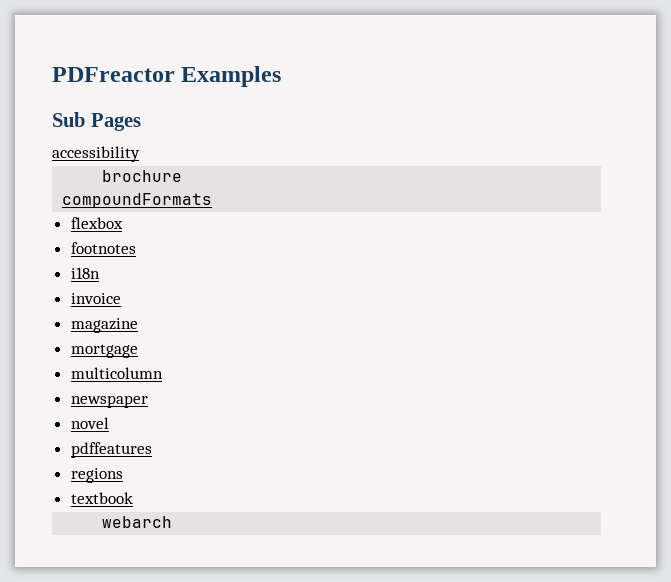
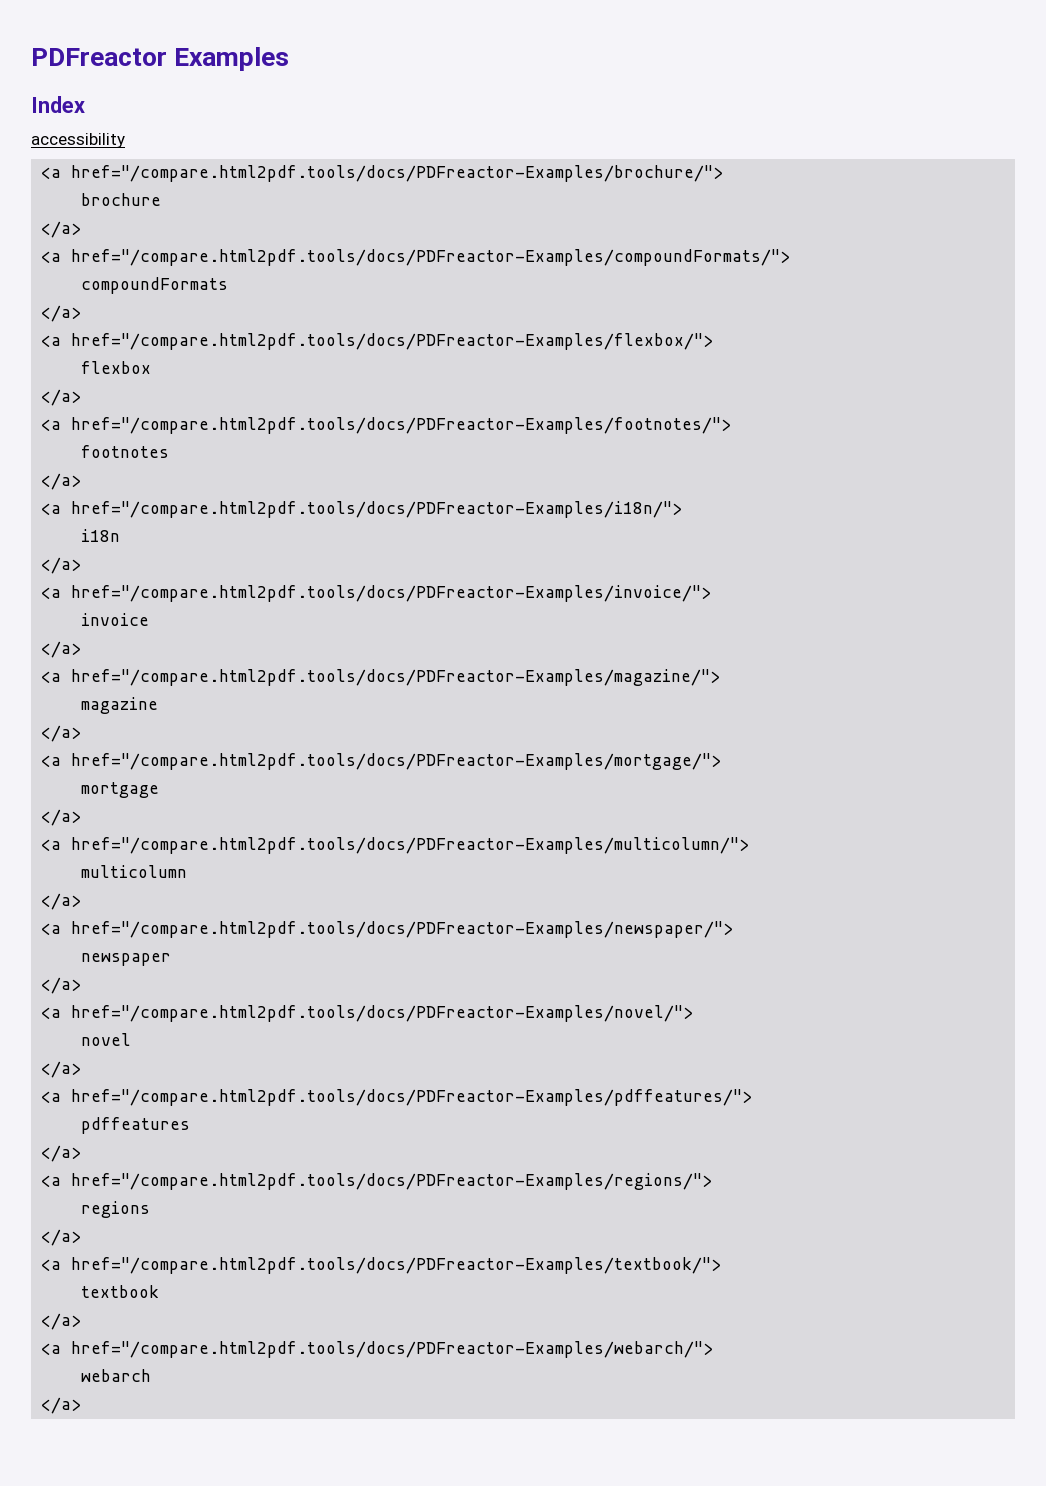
- Sub Pages
+ Index
+ <a href="/compare.html2pdf.tools/docs/PDFreactor-Examples/brochure/">
  brochure
+ </a>
+ <a href="/compare.html2pdf.tools/docs/PDFreactor-Examples/compoundFormats/">
  compoundFormats
+ </a>
+ <a href="/compare.html2pdf.tools/docs/PDFreactor-Examples/flexbox/">
  flexbox
+ </a>
+ <a href="/compare.html2pdf.tools/docs/PDFreactor-Examples/footnotes/">
  footnotes
+ </a>
+ <a href="/compare.html2pdf.tools/docs/PDFreactor-Examples/i18n/">
  i18n
+ </a>
+ <a href="/compare.html2pdf.tools/docs/PDFreactor-Examples/invoice/">
  invoice
+ </a>
+ <a href="/compare.html2pdf.tools/docs/PDFreactor-Examples/magazine/">
  magazine
+ </a>
+ <a href="/compare.html2pdf.tools/docs/PDFreactor-Examples/mortgage/">
  mortgage
+ </a>
+ <a href="/compare.html2pdf.tools/docs/PDFreactor-Examples/multicolumn/">
  multicolumn
+ </a>
+ <a href="/compare.html2pdf.tools/docs/PDFreactor-Examples/newspaper/">
  newspaper
+ </a>
+ <a href="/compare.html2pdf.tools/docs/PDFreactor-Examples/novel/">
  novel
+ </a>
+ <a href="/compare.html2pdf.tools/docs/PDFreactor-Examples/pdffeatures/">
  pdffeatures
+ </a>
+ <a href="/compare.html2pdf.tools/docs/PDFreactor-Examples/regions/">
  regions
+ </a>
+ <a href="/compare.html2pdf.tools/docs/PDFreactor-Examples/textbook/">
  textbook
+ </a>
+ <a href="/compare.html2pdf.tools/docs/PDFreactor-Examples/webarch/">
  webarch
+ </a>

